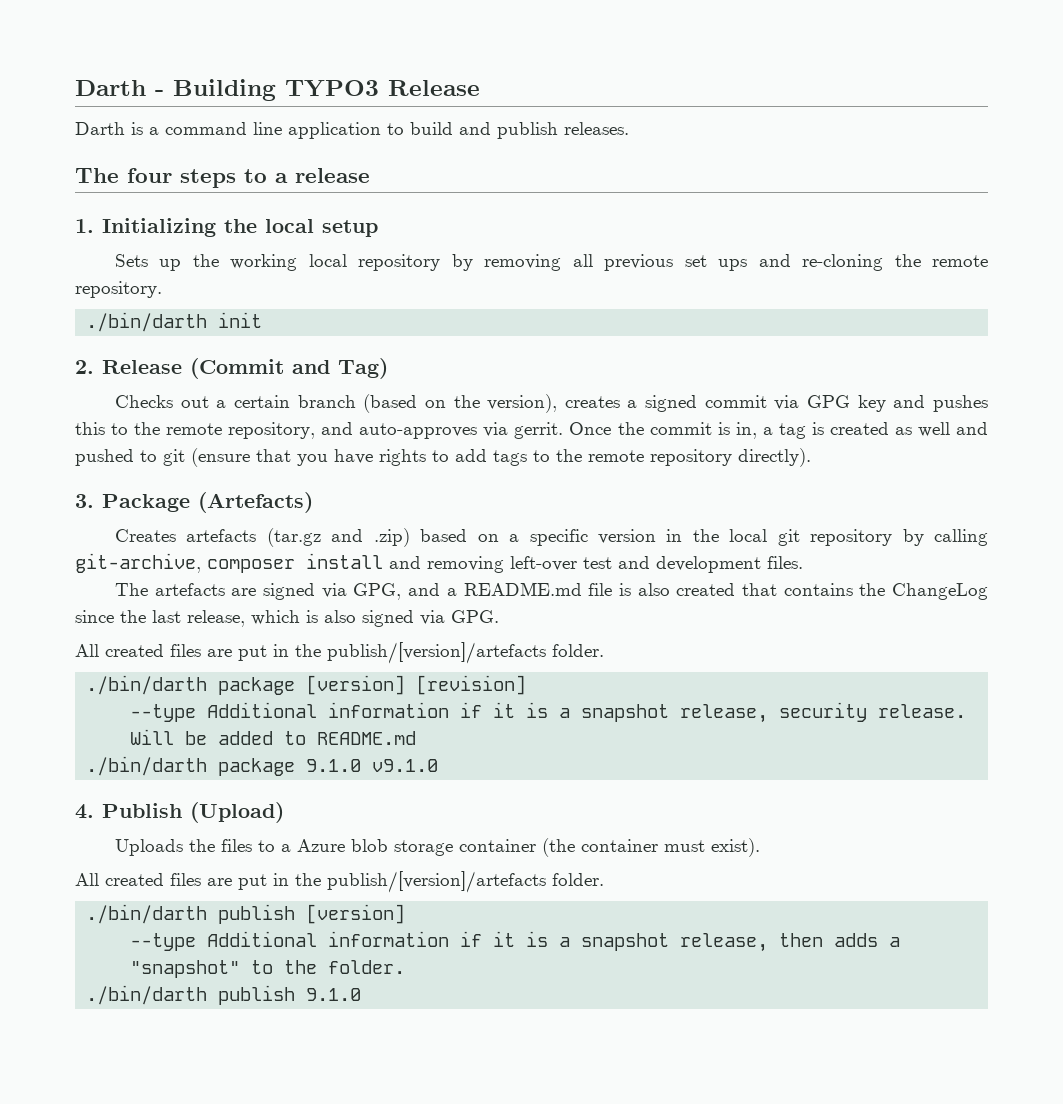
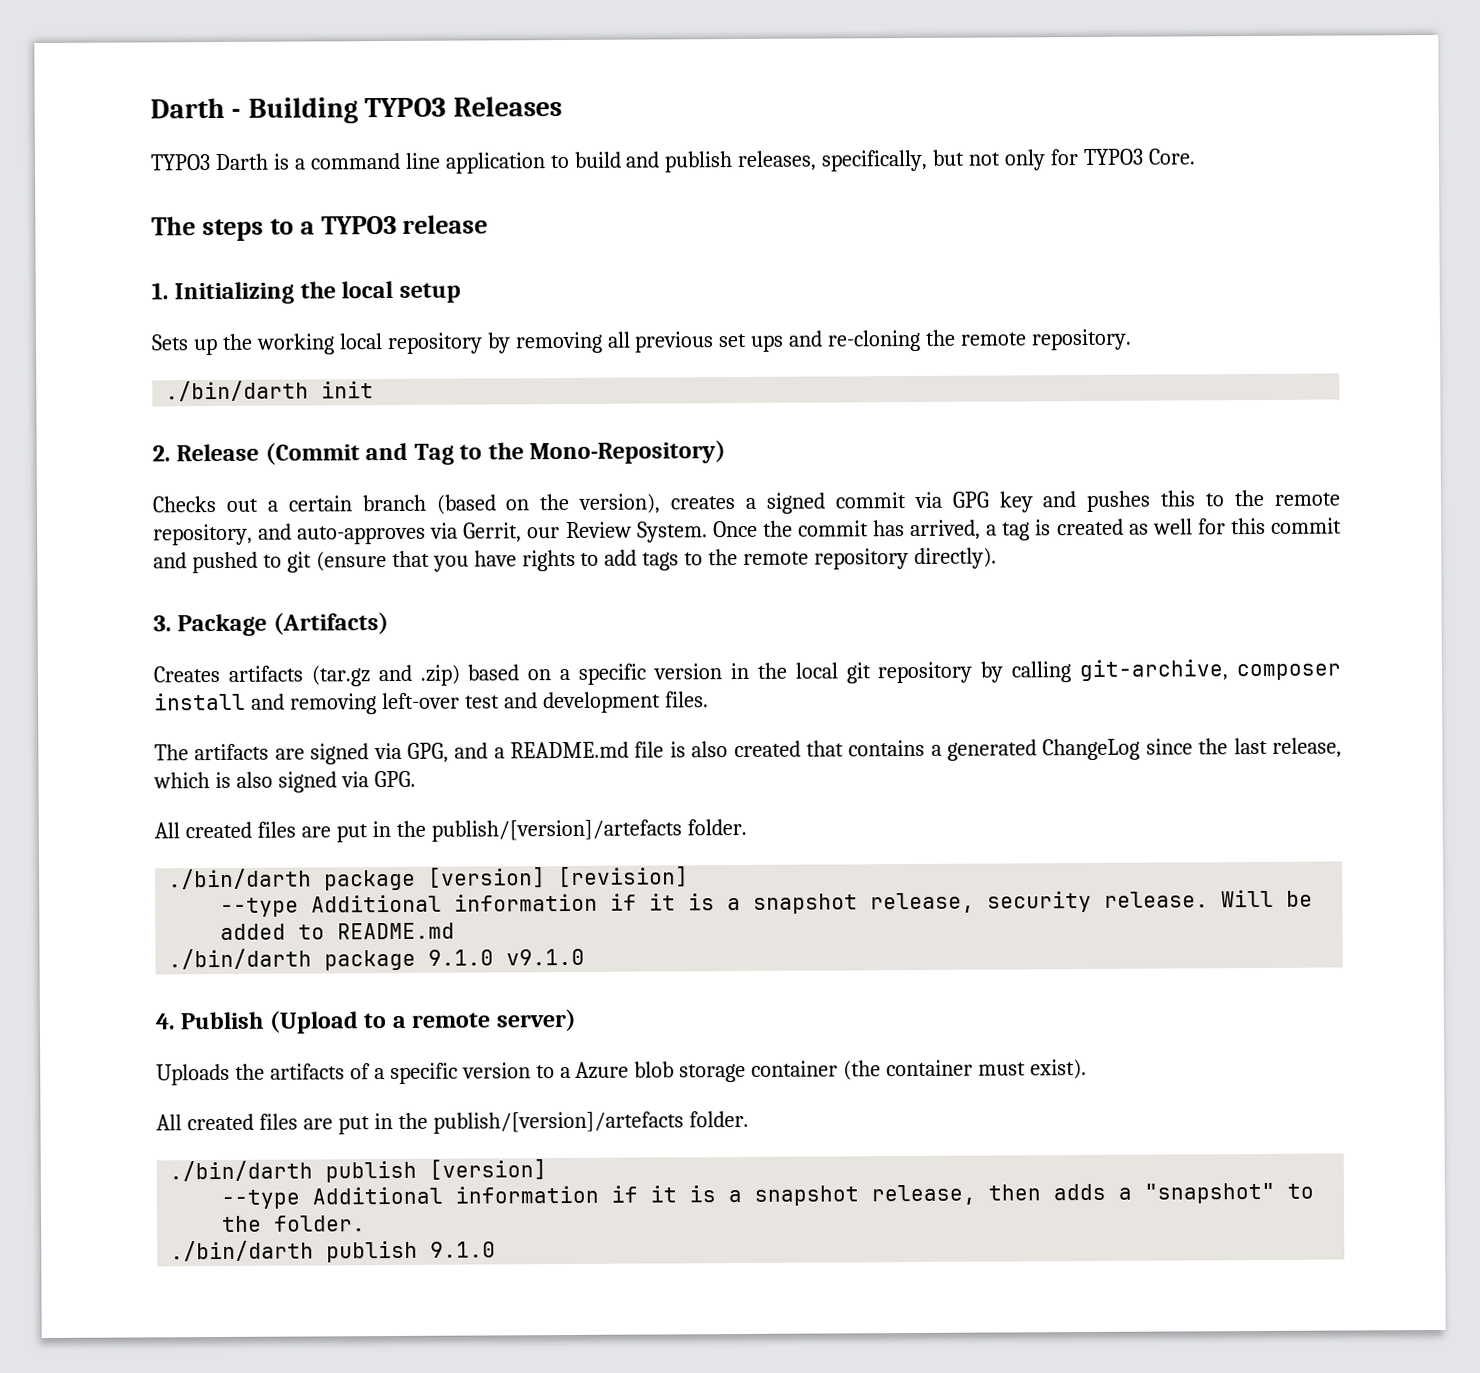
- Darth - Building TYPO3 Release
- Darth is a command line application to build and publish releases.
- The four steps to a release
+ Darth - Building TYPO3 Releases
+ TYPO3 Darth is a command line application to build and publish releases, specifically, but not only for TYPO3 Core.
+ The steps to a TYPO3 release
- 2. Release (Commit and Tag)
+ 2. Release (Commit and Tag to the Mono-Repository)
- Checks out a certain branch (based on the version), creates a signed commit via GPG key and pushes this to the remote repository, and auto-approves via gerrit.
+ Checks out a certain branch (based on the version), creates a signed commit via GPG key and pushes this to the remote repository, and auto-approves via Gerrit, our Review System.
- Once the commit is in, a tag is created as well and pushed to git (ensure that you have rights to add tags to the remote repository directly).
+ Once the commit has arrived, a tag is created as well for this commit and pushed to git (ensure that you have rights to add tags to the remote repository directly).
- 3. Package (Artefacts)
+ 3. Package (Artifacts)
- Creates artefacts (tar.gz and .zip) based on a specific version in the local git repository by calling git-archive, composer install and removing left-over test and development files.
+ Creates artifacts (tar.gz and .zip) based on a specific version in the local git repository by calling git-archive, composer install and removing left-over test and development files.
- The artefacts are signed via GPG, and a README.md file is also created that contains the ChangeLog since the last release, which is also signed via GPG.
+ The artifacts are signed via GPG, and a README.md file is also created that contains a generated ChangeLog since the last release, which is also signed via GPG.
- 4. Publish (Upload)
- Uploads the files to a Azure blob storage container (the container must exist).
+ 4. Publish (Upload to a remote server)
+ Uploads the artifacts of a specific version to a Azure blob storage container (the container must exist).

